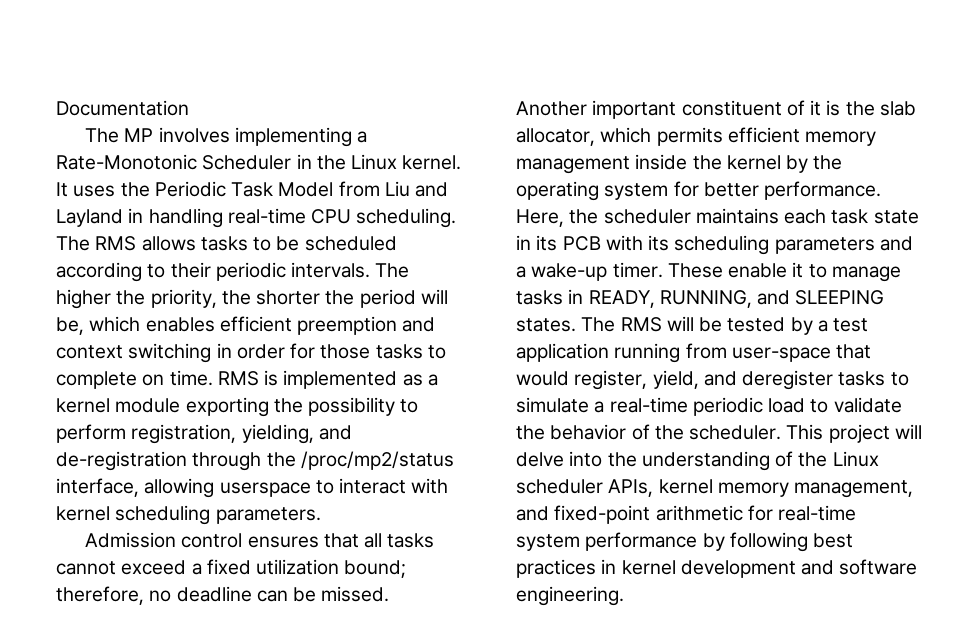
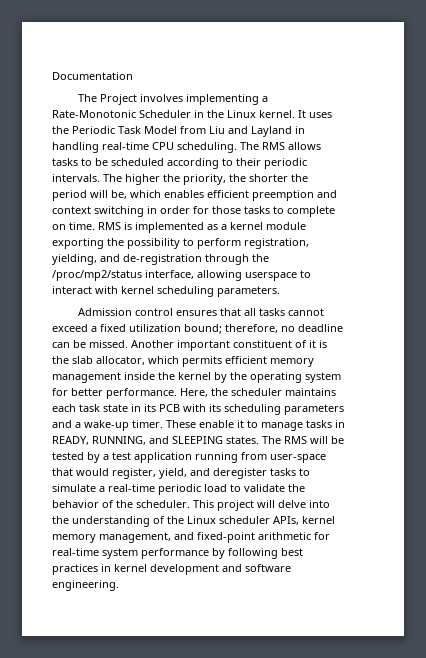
- The MP involves implementing a Rate-Monotonic Scheduler in the Linux kernel.
+ The Project involves implementing a Rate-Monotonic Scheduler in the Linux kernel.

